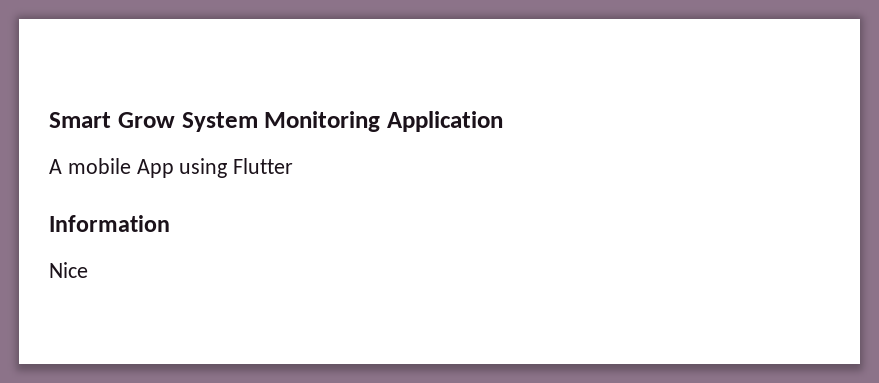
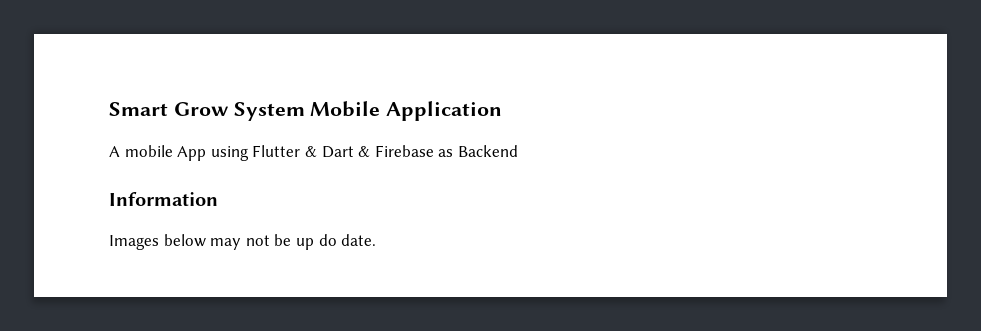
- Smart Grow System Monitoring Application
+ Smart Grow System Mobile Application
- A mobile App using Flutter
+ A mobile App using Flutter & Dart & Firebase as Backend
  Information
- Nice
+ Images below may not be up do date.

